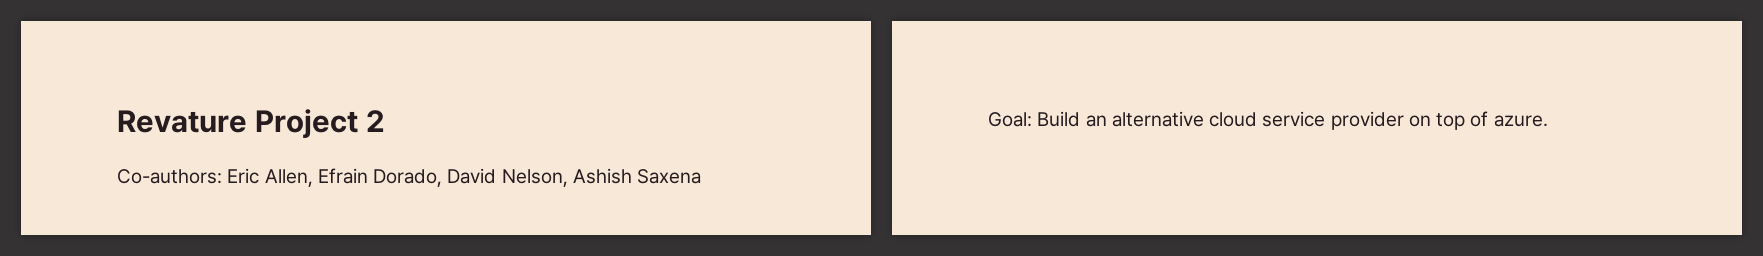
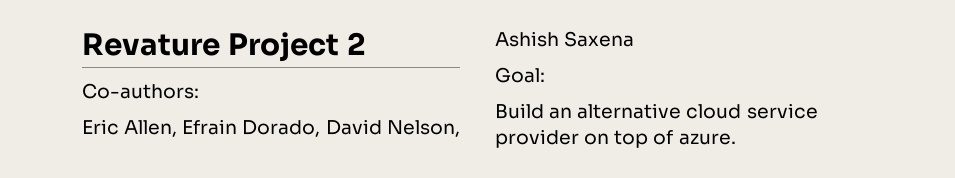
- Co-authors: Eric Allen, Efrain Dorado, David Nelson, Ashish Saxena
+ Co-authors:
+ Eric Allen, Efrain Dorado, David Nelson, Ashish Saxena
- Goal: Build an alternative cloud service provider on top of azure.
+ Goal:
+ Build an alternative cloud service provider on top of azure.

